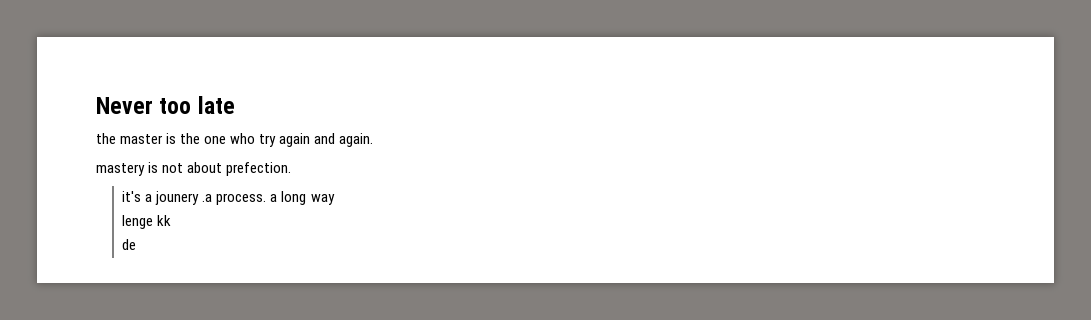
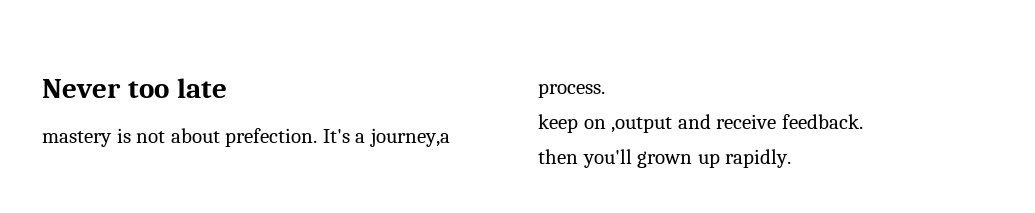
- the master is the one who try again and again.
- mastery is not about prefection.
- it's a jounery .a process. a long way
- lenge kk
- de
+ mastery is not about prefection. It's a journey,a process.
+ keep on ,output and receive feedback.
+ then you'll grown up rapidly.

